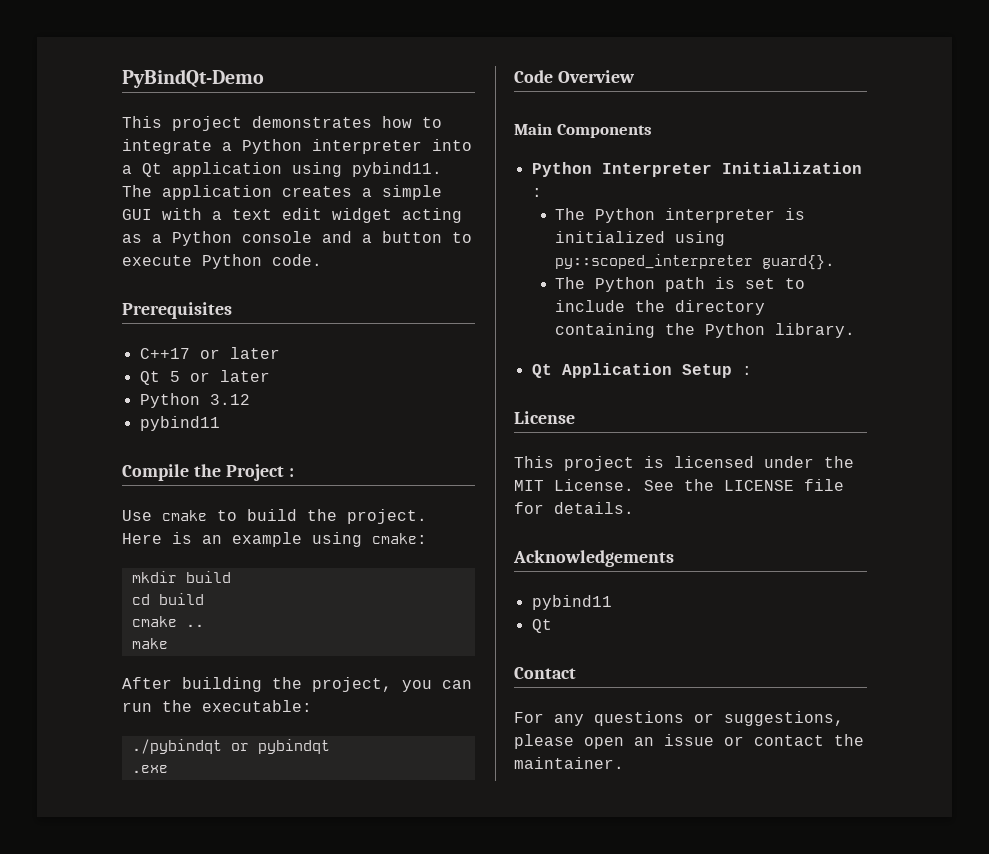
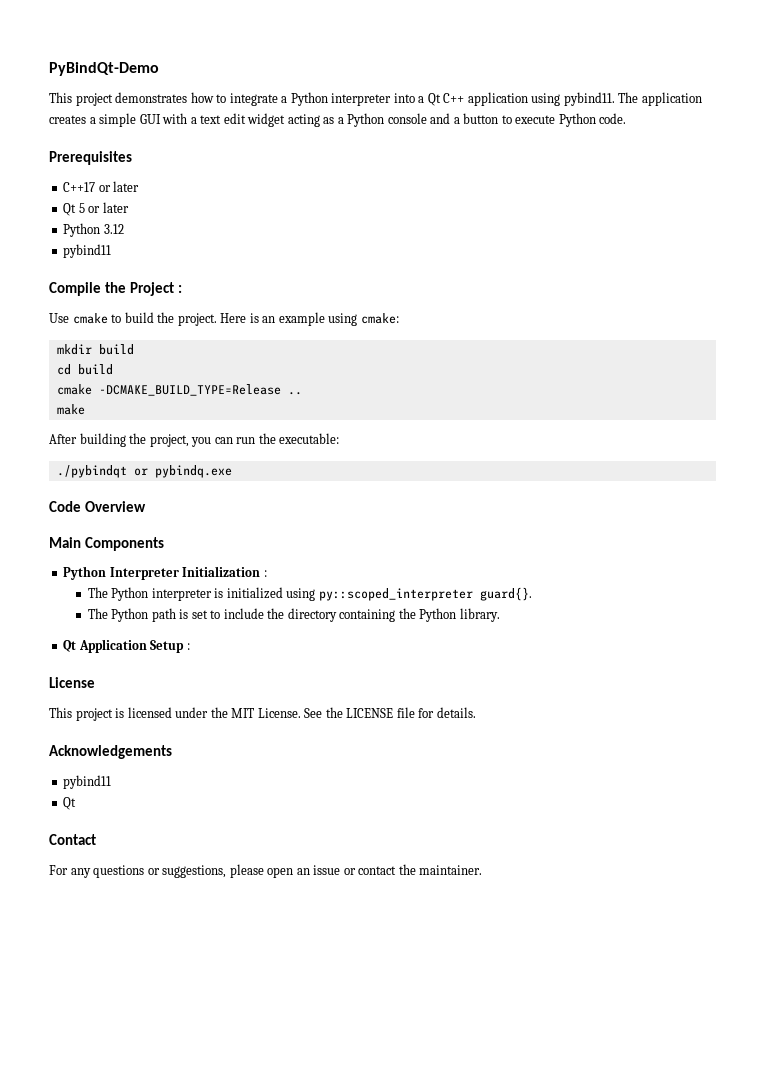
- This project demonstrates how to integrate a Python interpreter into a Qt application using pybind11.
+ This project demonstrates how to integrate a Python interpreter into a Qt C++ application using pybind11.
- cmake ..
+ cmake -DCMAKE_BUILD_TYPE=Release ..
- ./pybindqt or pybindqt
- .exe
+ ./pybindqt or pybindq.exe

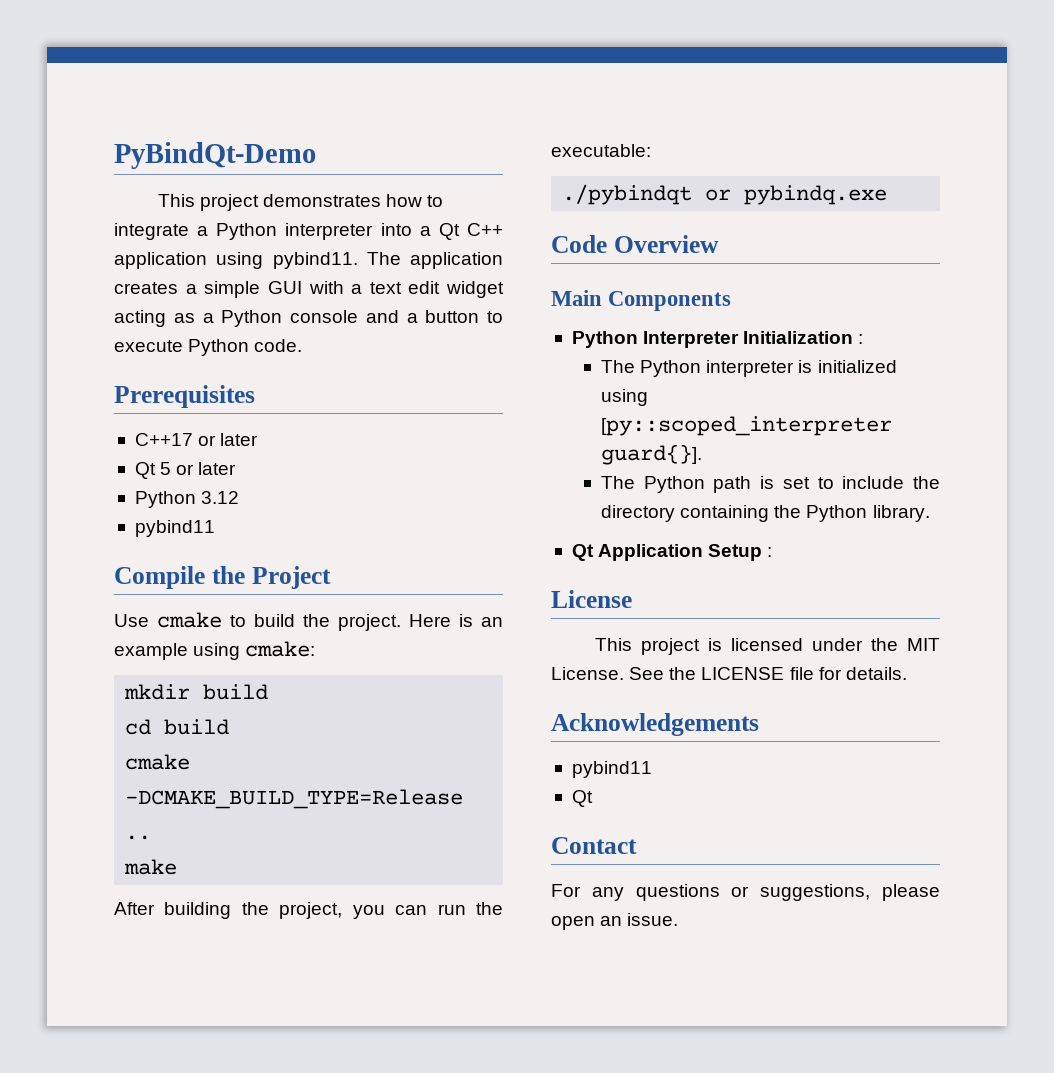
- Compile the Project :
+ Compile the Project
- The Python interpreter is initialized using py::scoped_interpreter guard{}.
+ The Python interpreter is initialized using [py::scoped_interpreter guard{}].
- For any questions or suggestions, please open an issue or contact the maintainer.
+ For any questions or suggestions, please open an issue.

